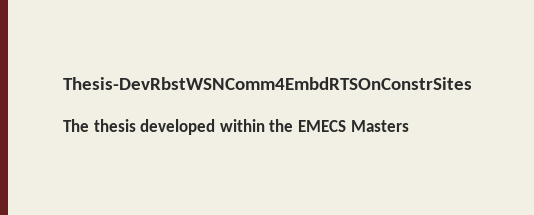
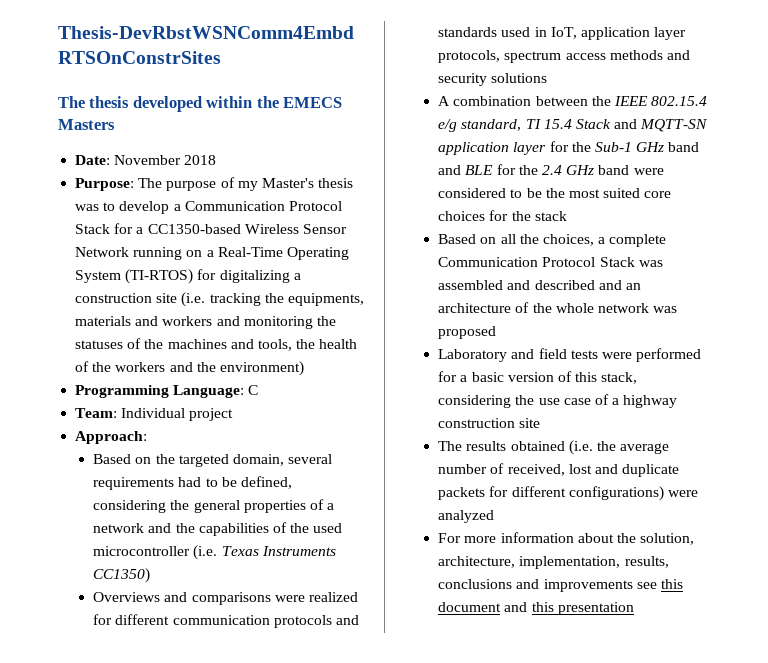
+ Date: November 2018
+ Purpose: The purpose of my Master's thesis was to develop a Communication Protocol Stack for a CC1350-based Wireless Sensor Network running on a Real-Time Operating System (TI-RTOS) for digitalizing a construction site (i.e. tracking the equipments, materials and workers and monitoring the statuses of the machines and tools, the health of the workers and the environment)
+ Programming Language: C
+ Team: Individual project
+ Approach:
+ Based on the targeted domain, several requirements had to be defined, considering the general properties of a network and the capabilities of the used microcontroller (i.e. Texas Instruments CC1350)
+ Overviews and comparisons were realized for different communication protocols and standards used in IoT, application layer protocols, spectrum access methods and security solutions
+ A combination between the IEEE 802.15.4 e/g standard, TI 15.4 Stack and MQTT-SN application layer for the Sub-1 GHz band and BLE for the 2.4 GHz band were considered to be the most suited core choices for the stack
+ Based on all the choices, a complete Communication Protocol Stack was assembled and described and an architecture of the whole network was proposed
+ Laboratory and field tests were performed for a basic version of this stack, considering the use case of a highway construction site
+ The results obtained (i.e. the average number of received, lost and duplicate packets for different configurations) were analyzed
+ For more information about the solution, architecture, implementation, results, conclusions and improvements see this document and this presentation

